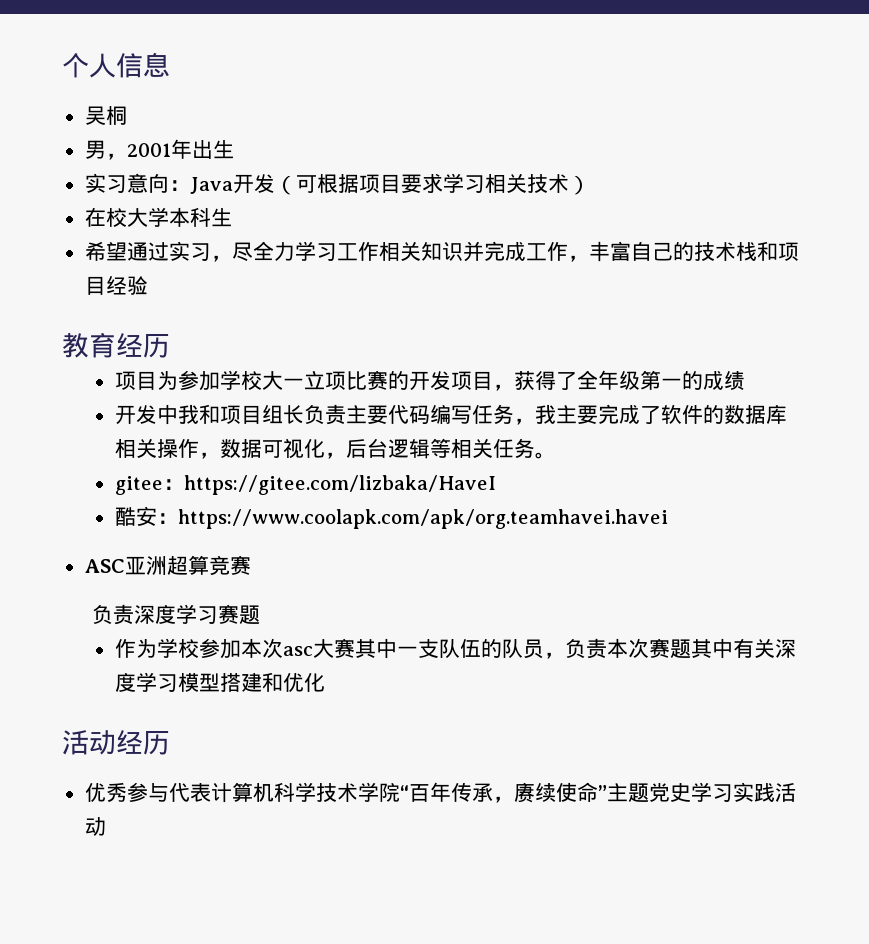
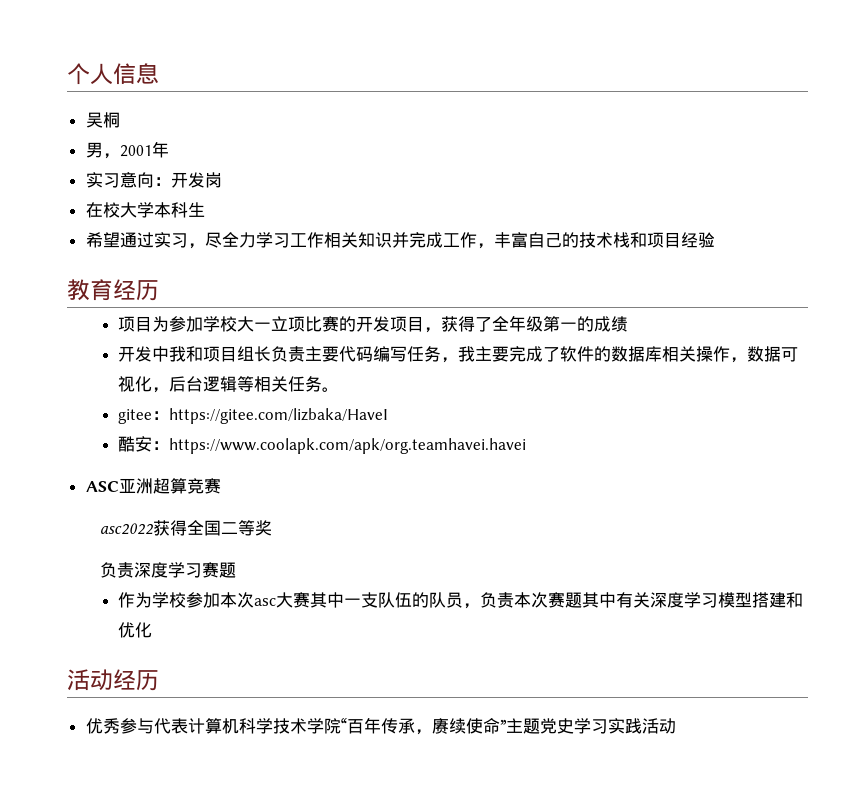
- 男，2001年出生
+ 男，2001年
- 实习意向：Java开发（可根据项目要求学习相关技术）
+ 实习意向：开发岗
+ asc2022获得全国二等奖

